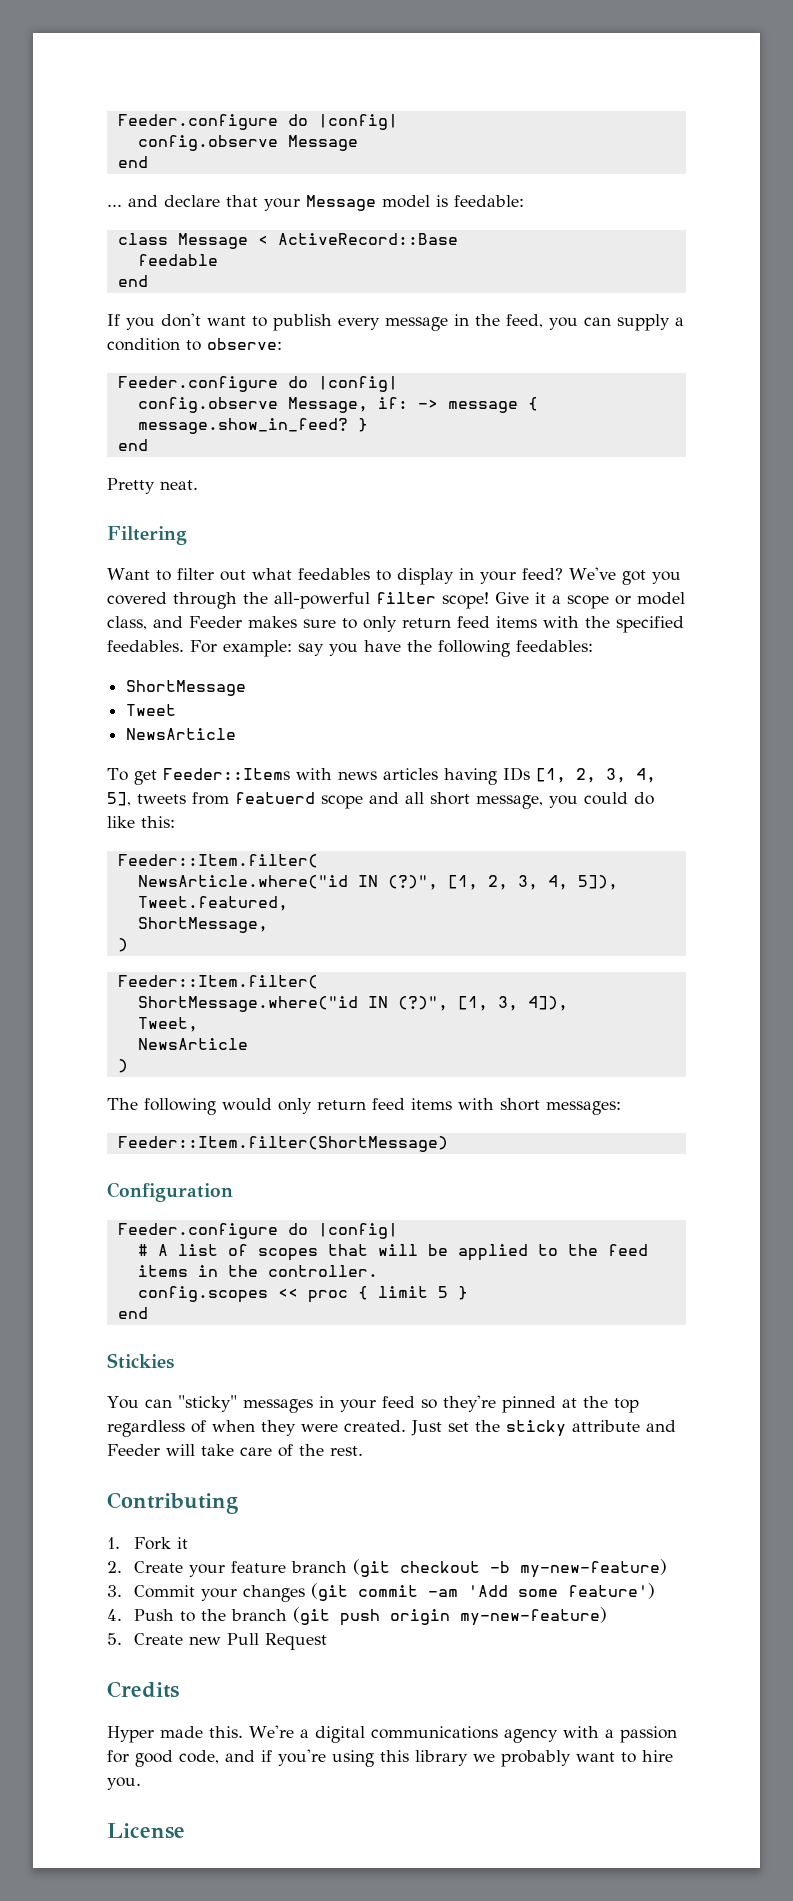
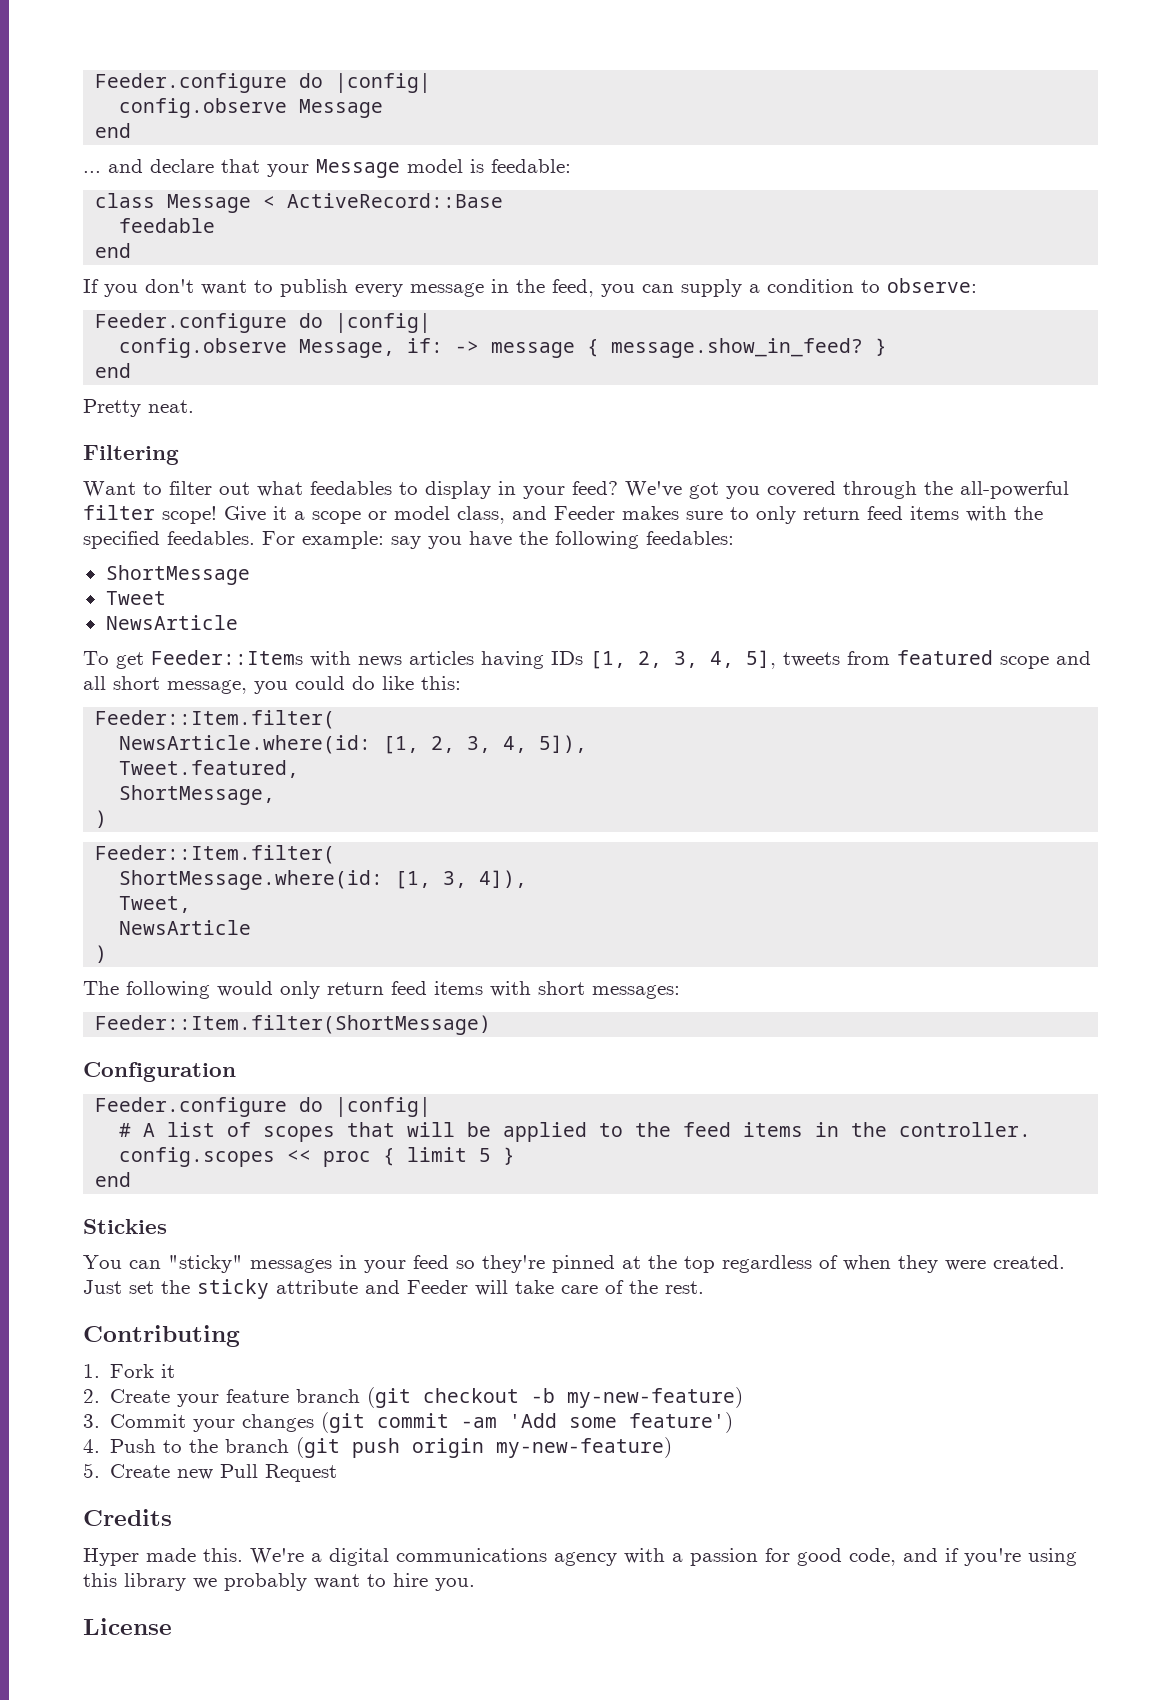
- To get Feeder::Items with news articles having IDs [1, 2, 3, 4, 5], tweets from featuerd scope and all short message, you could do like this:
+ To get Feeder::Items with news articles having IDs [1, 2, 3, 4, 5], tweets from featured scope and all short message, you could do like this:
- NewsArticle.where("id IN (?)", [1, 2, 3, 4, 5]),
+ NewsArticle.where(id: [1, 2, 3, 4, 5]),
- ShortMessage.where("id IN (?)", [1, 3, 4]),
+ ShortMessage.where(id: [1, 3, 4]),

